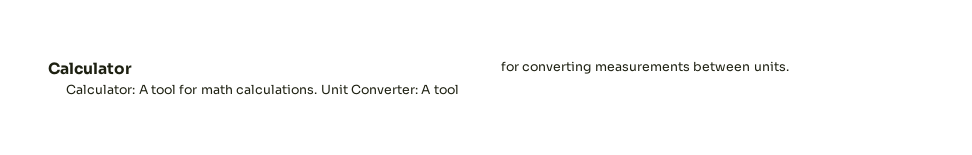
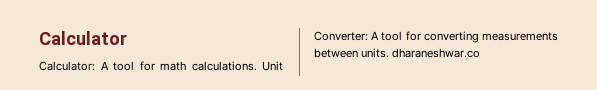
- Unit Converter: A tool for converting measurements between units.
+ Unit Converter: A tool for converting measurements between units. dharaneshwar.co

